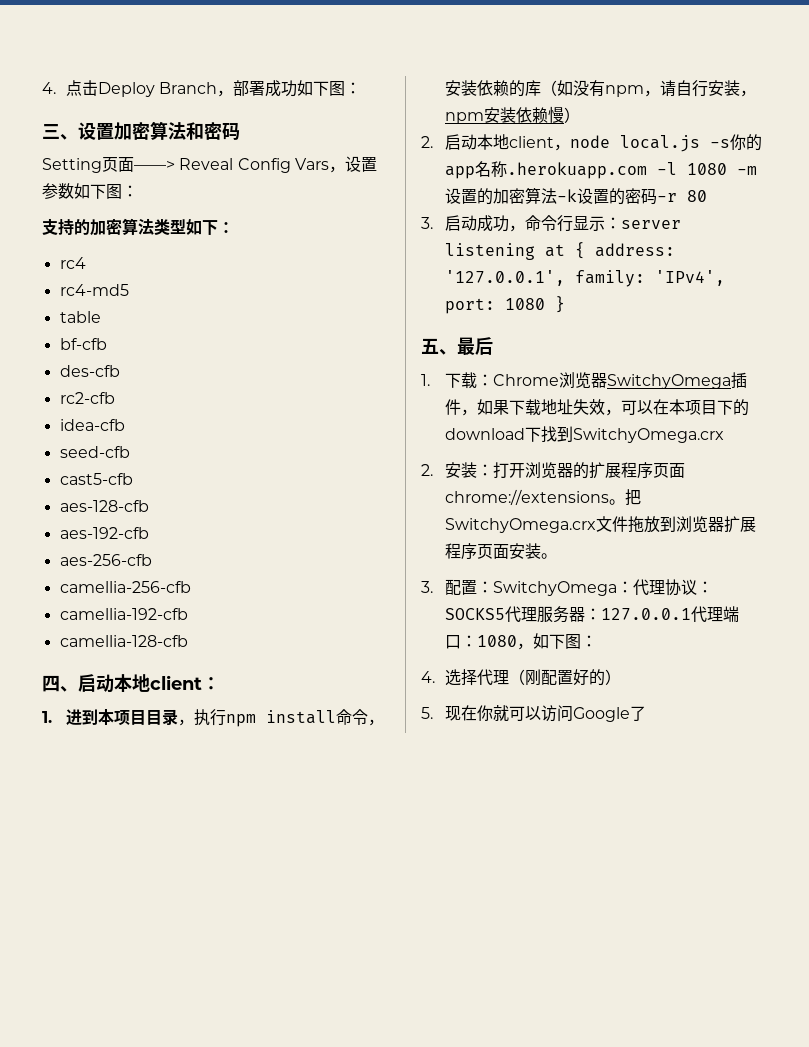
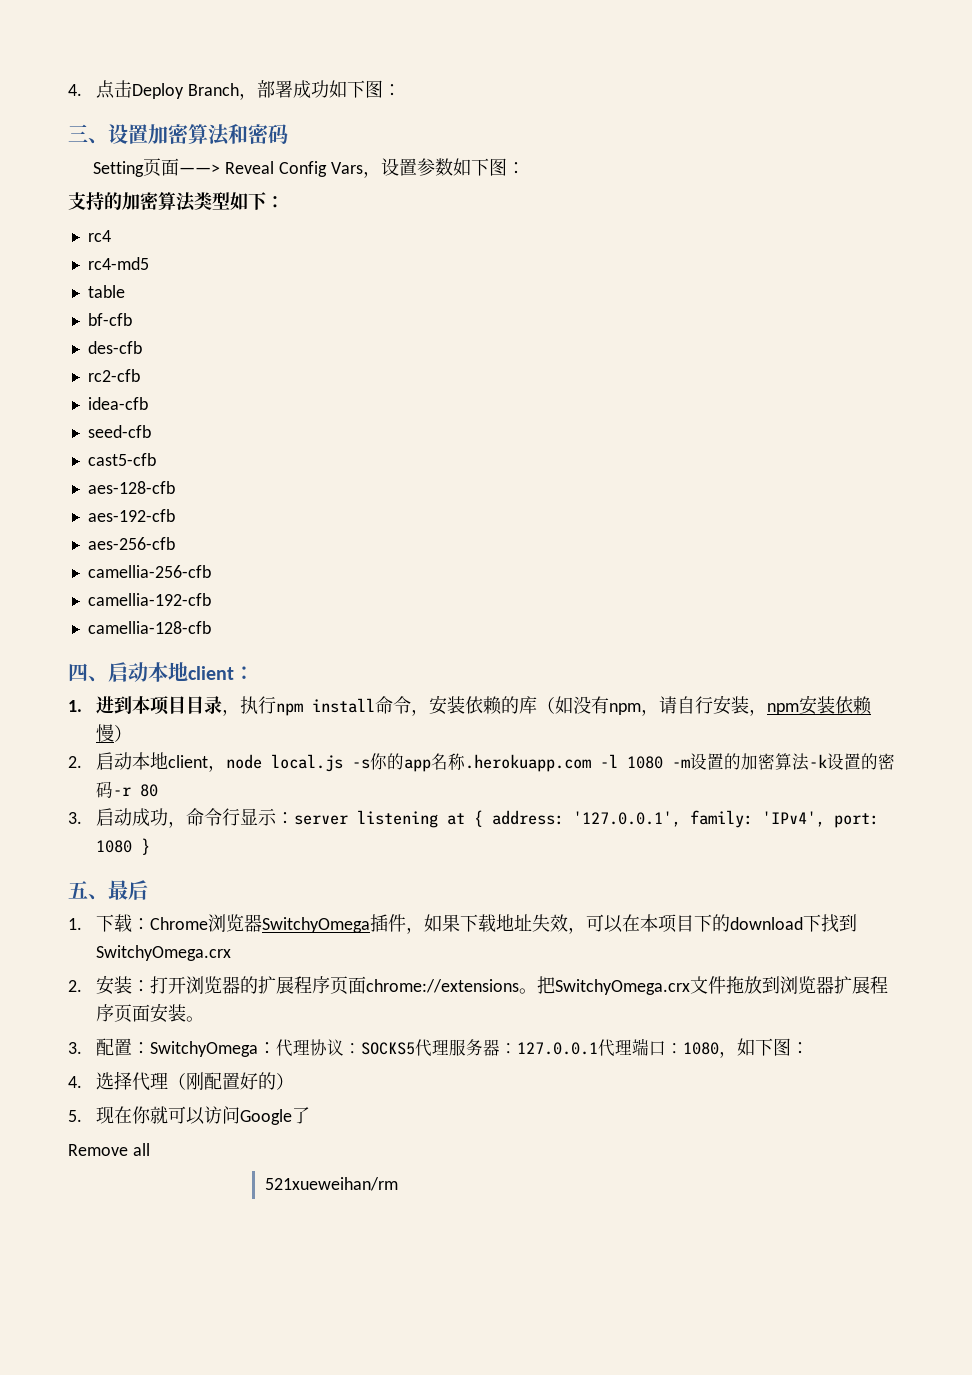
+ Remove all
+ 521xueweihan/rm

